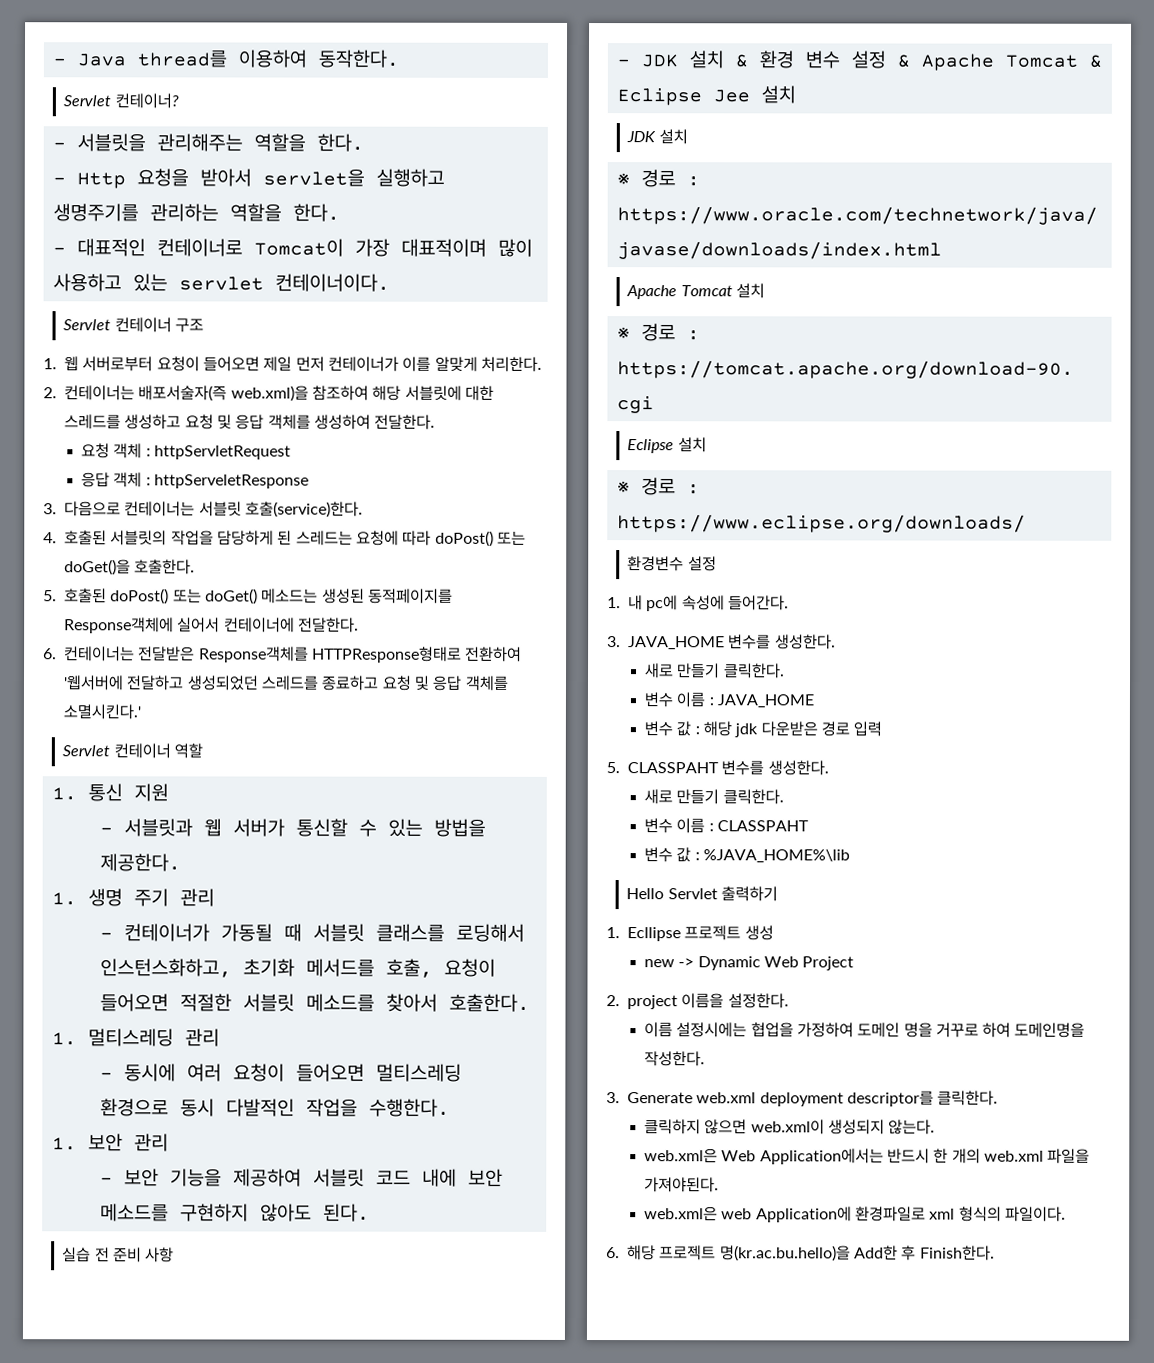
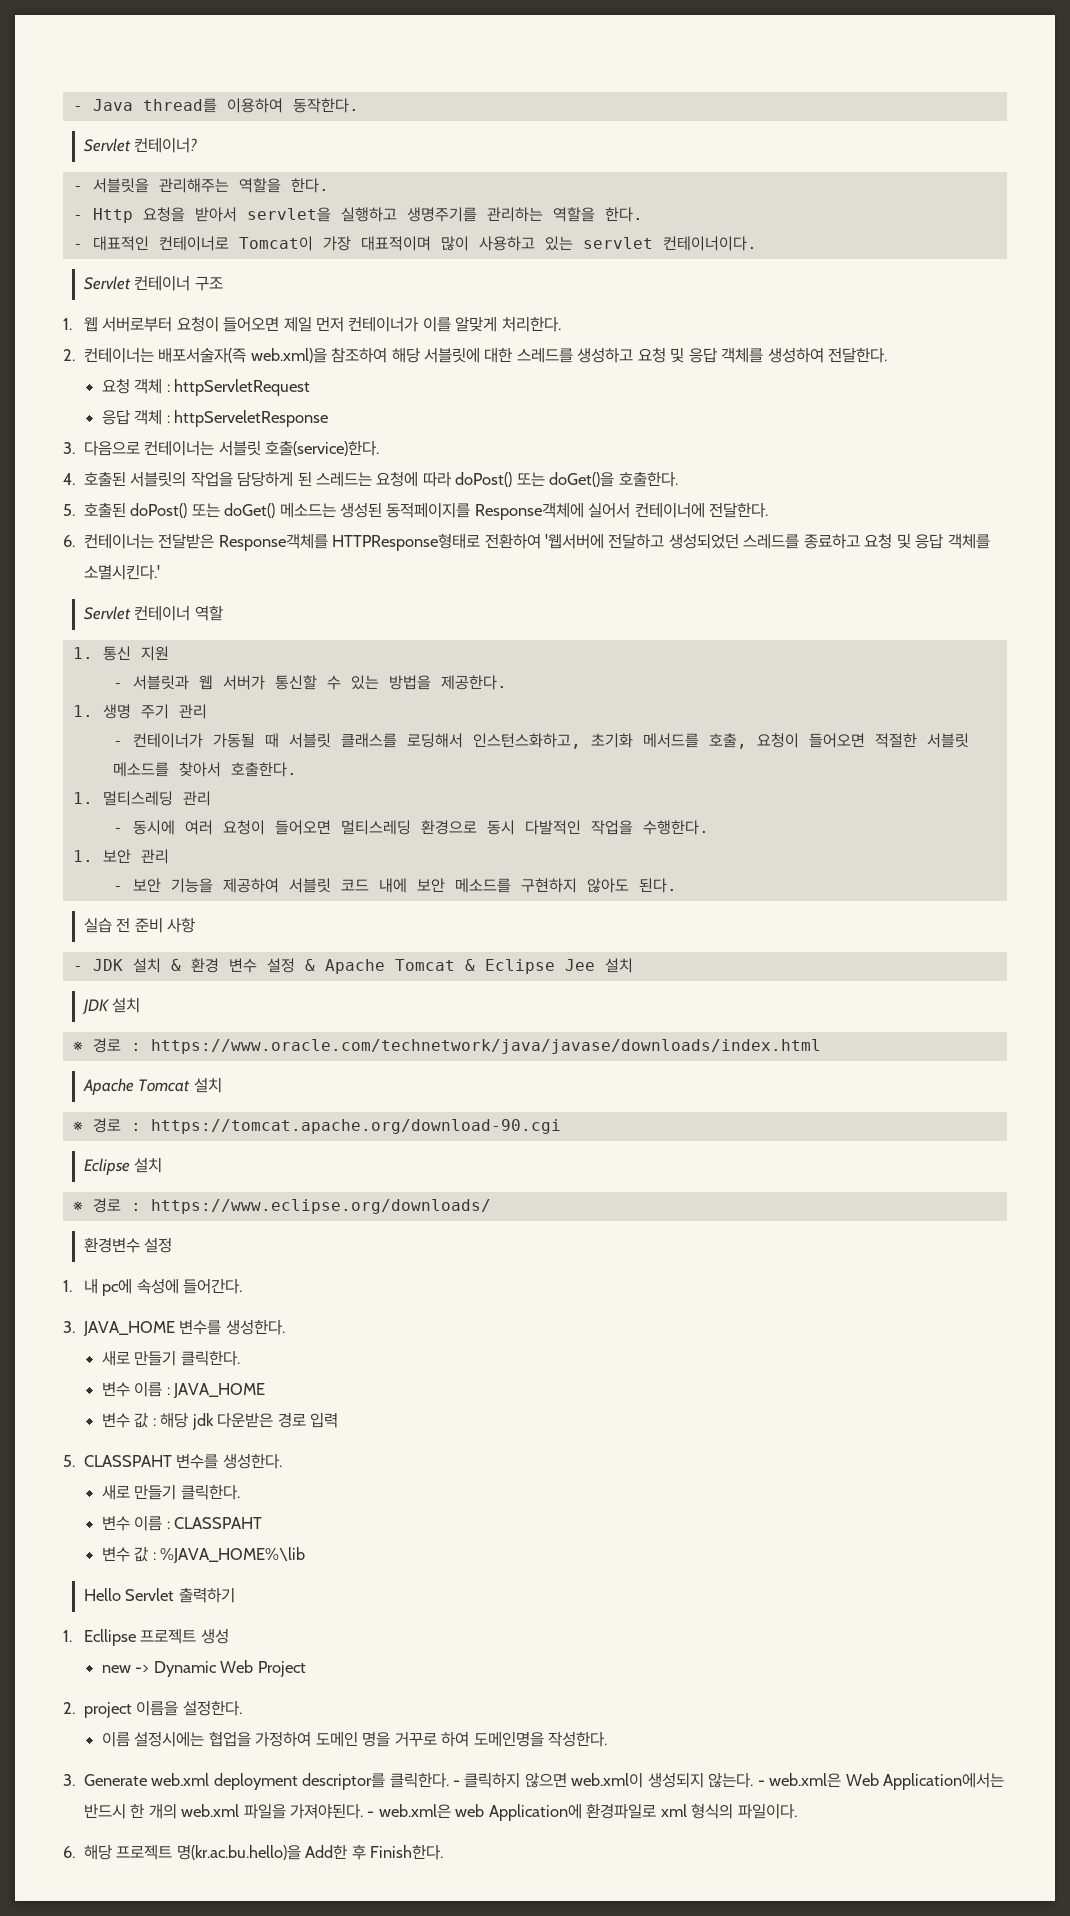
- 3. Generate web.xml deployment descriptor를 클릭한다.
- 클릭하지 않으면 web.xml이 생성되지 않는다.
- web.xml은 Web Application에서는 반드시 한 개의 web.xml 파일을 가져야된다.
- web.xml은 web Application에 환경파일로 xml 형식의 파일이다.
+ 3. Generate web.xml deployment descriptor를 클릭한다. - 클릭하지 않으면 web.xml이 생성되지 않는다. - web.xml은 Web Application에서는 반드시 한 개의 web.xml 파일을 가져야된다. - web.xml은 web Application에 환경파일로 xml 형식의 파일이다.

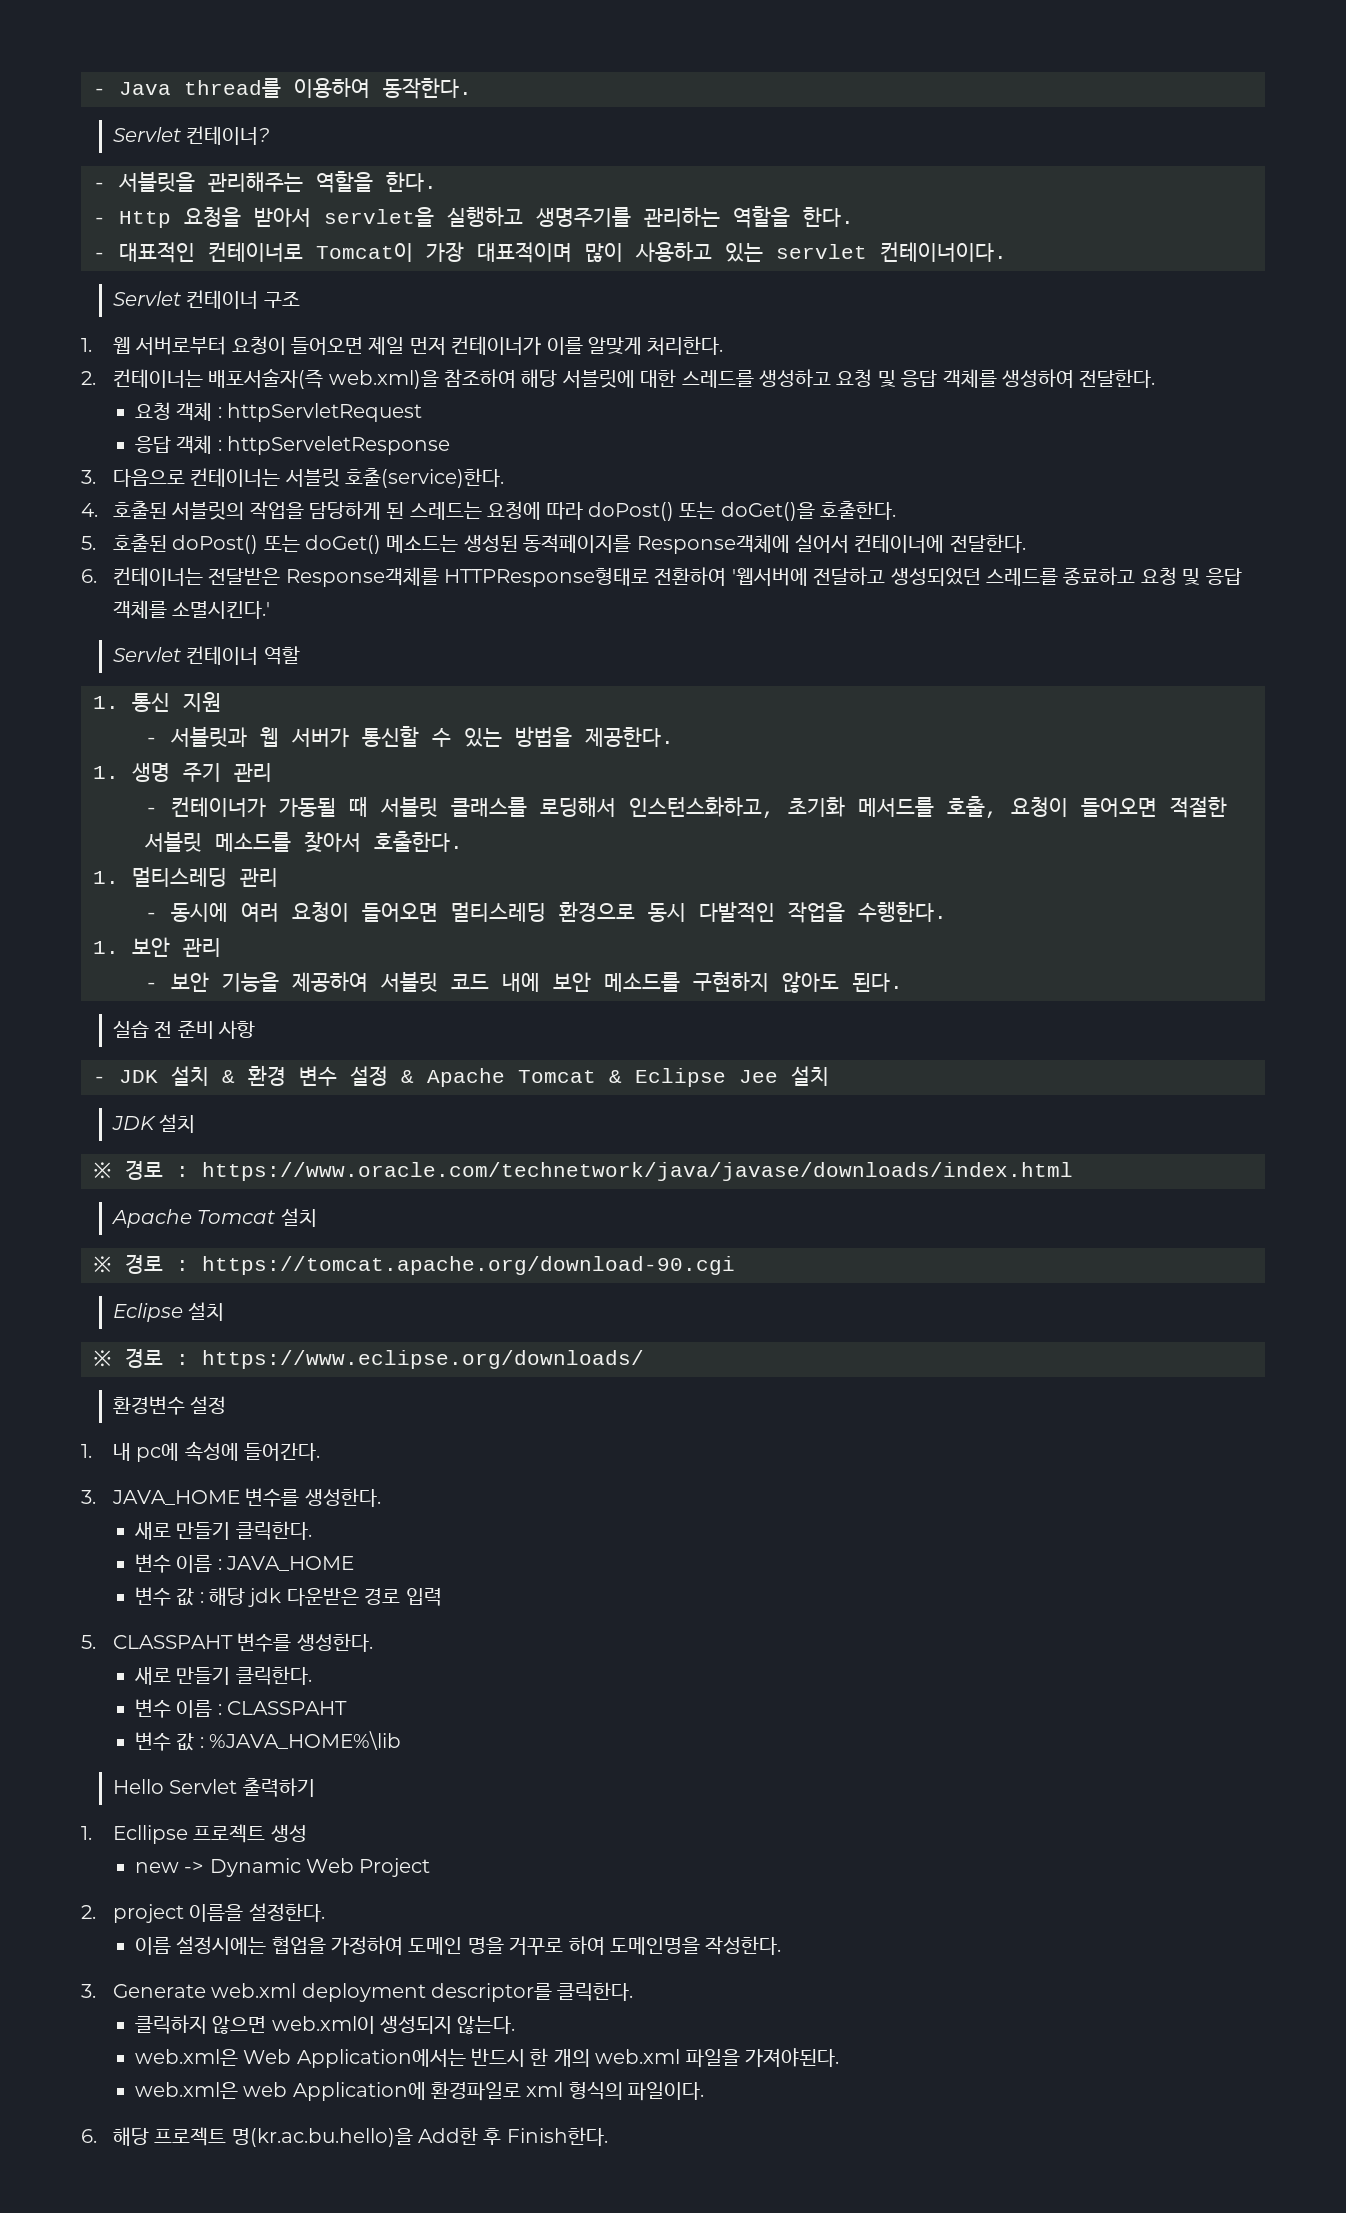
- 3. Generate web.xml deployment descriptor를 클릭한다. - 클릭하지 않으면 web.xml이 생성되지 않는다. - web.xml은 Web Application에서는 반드시 한 개의 web.xml 파일을 가져야된다. - web.xml은 web Application에 환경파일로 xml 형식의 파일이다.
+ 3. Generate web.xml deployment descriptor를 클릭한다.
+ 클릭하지 않으면 web.xml이 생성되지 않는다.
+ web.xml은 Web Application에서는 반드시 한 개의 web.xml 파일을 가져야된다.
+ web.xml은 web Application에 환경파일로 xml 형식의 파일이다.

